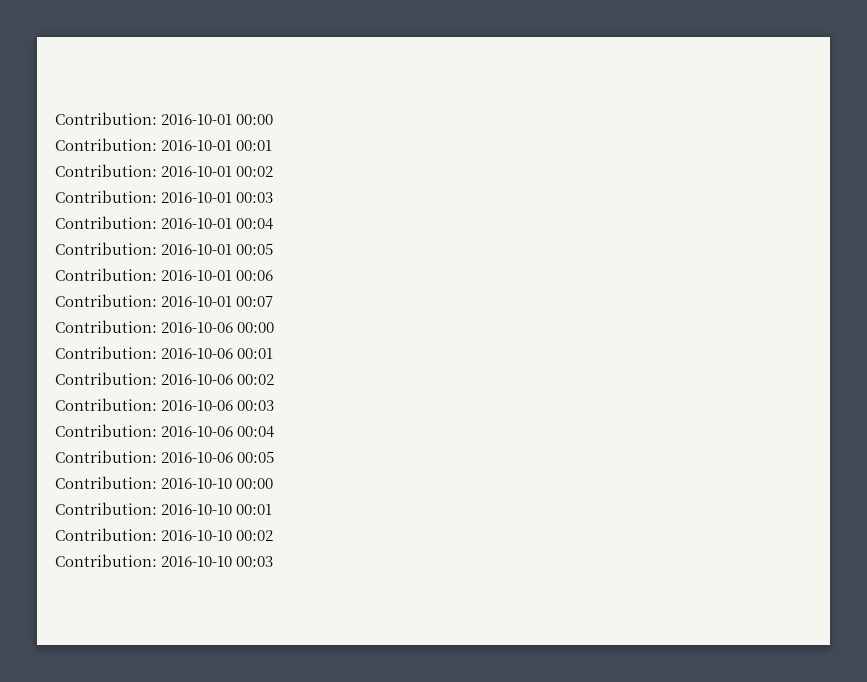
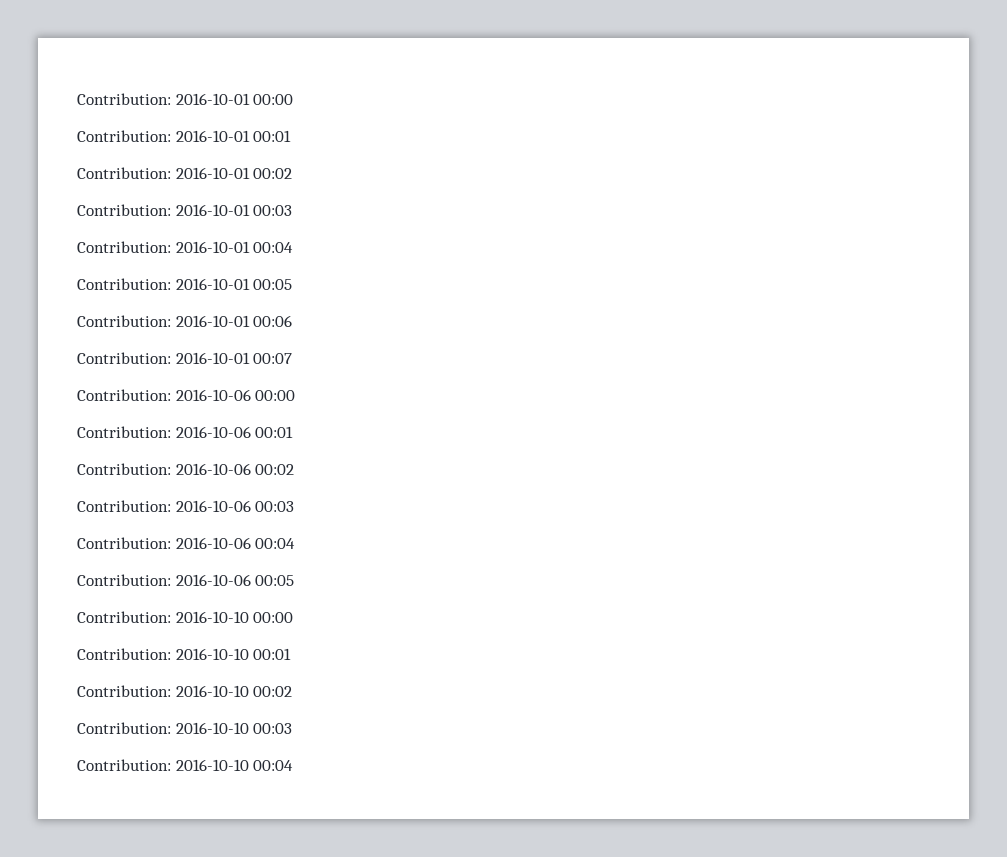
+ Contribution: 2016-10-10 00:04

